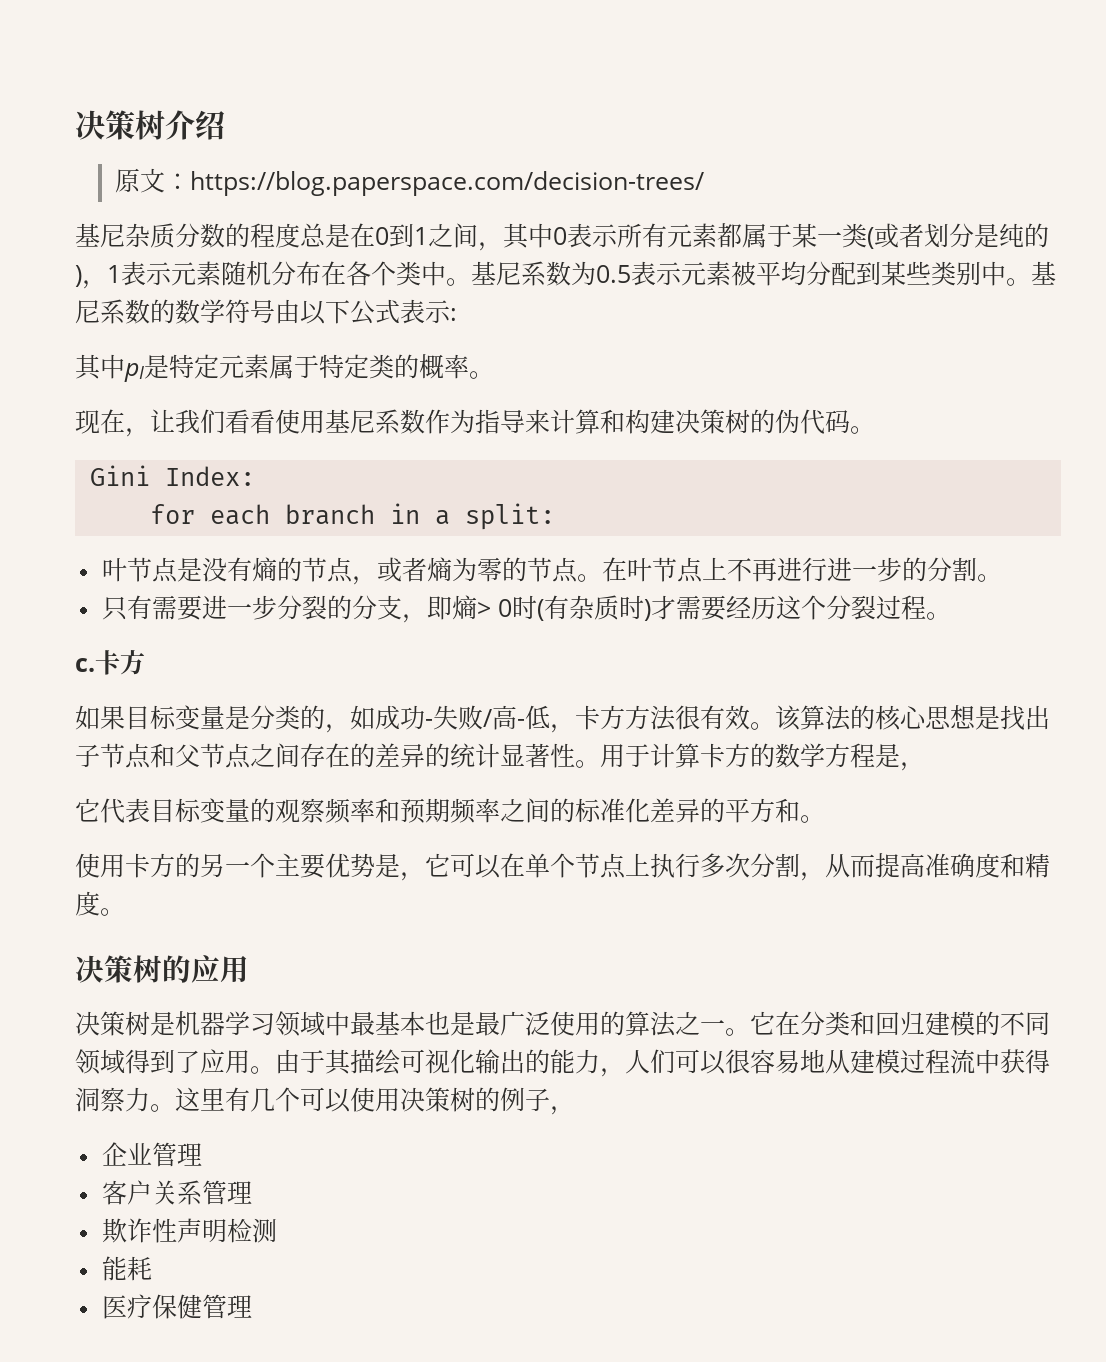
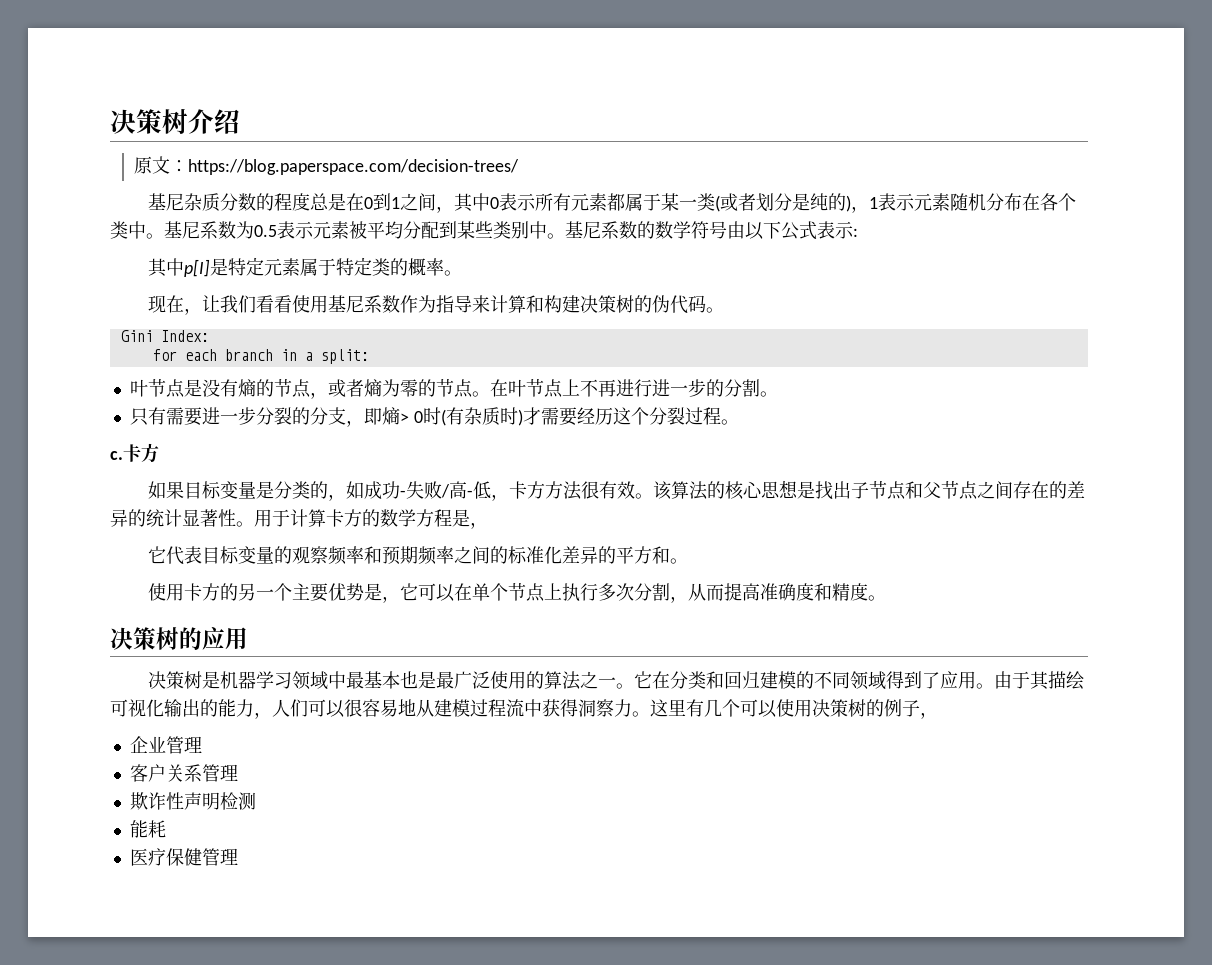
- 其中pI是特定元素属于特定类的概率。
+ 其中p[I]是特定元素属于特定类的概率。

